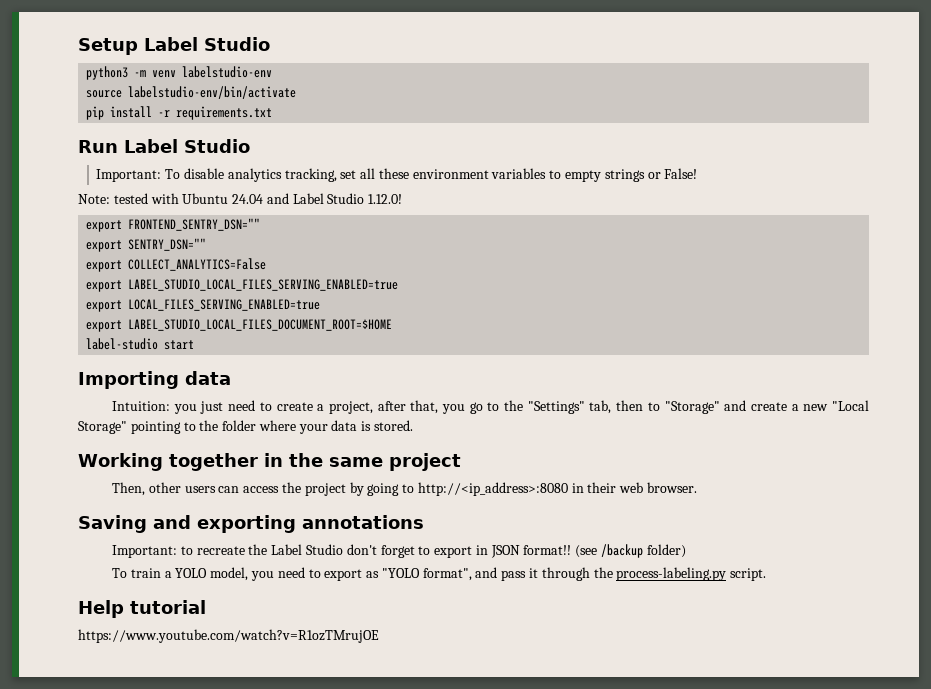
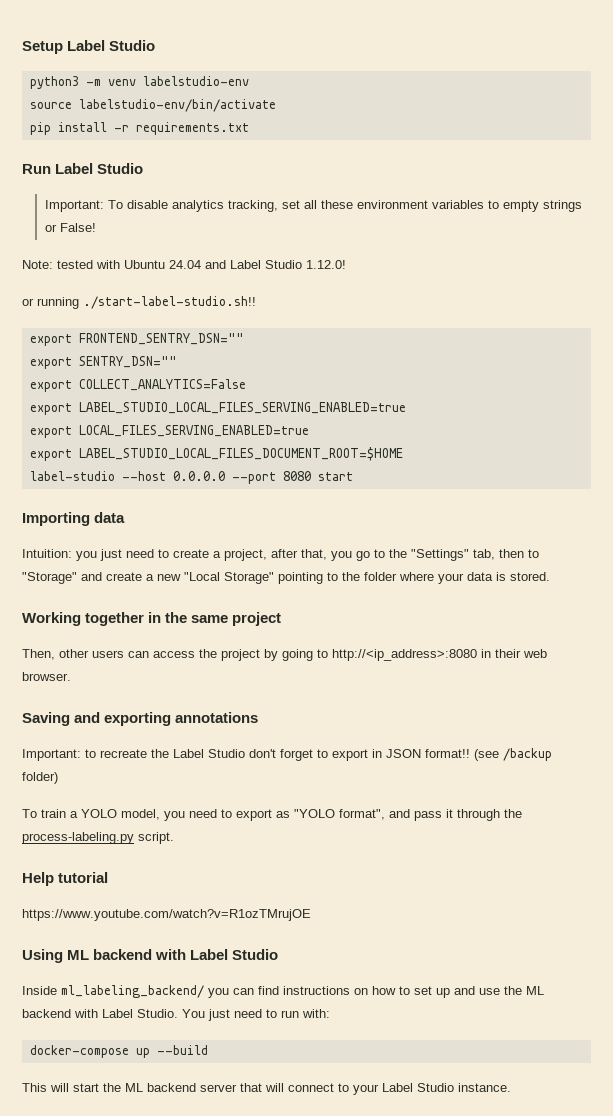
+ or running ./start-label-studio.sh!!
- label-studio start
+ label-studio --host 0.0.0.0 --port 8080 start
+ Using ML backend with Label Studio
+ Inside ml_labeling_backend/ you can find instructions on how to set up and use the ML backend with Label Studio. You just need to run with:
+ docker-compose up --build
+ This will start the ML backend server that will connect to your Label Studio instance.

